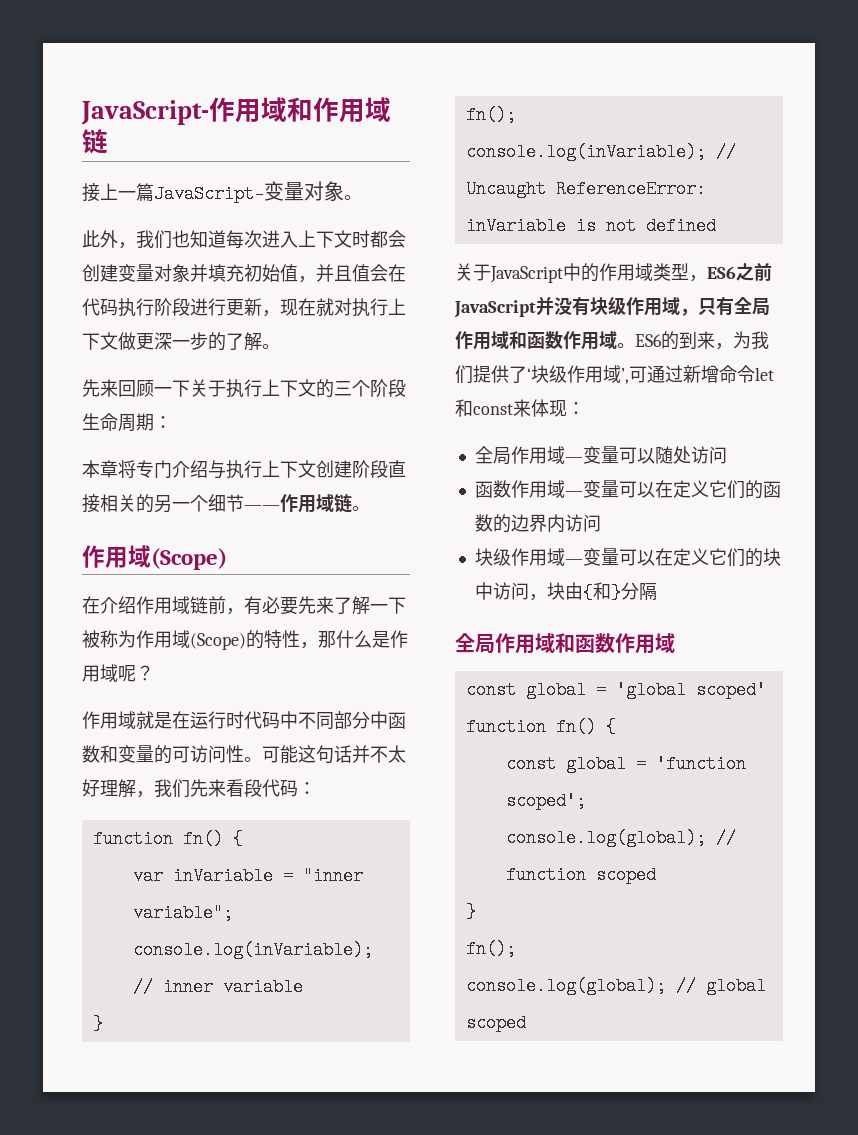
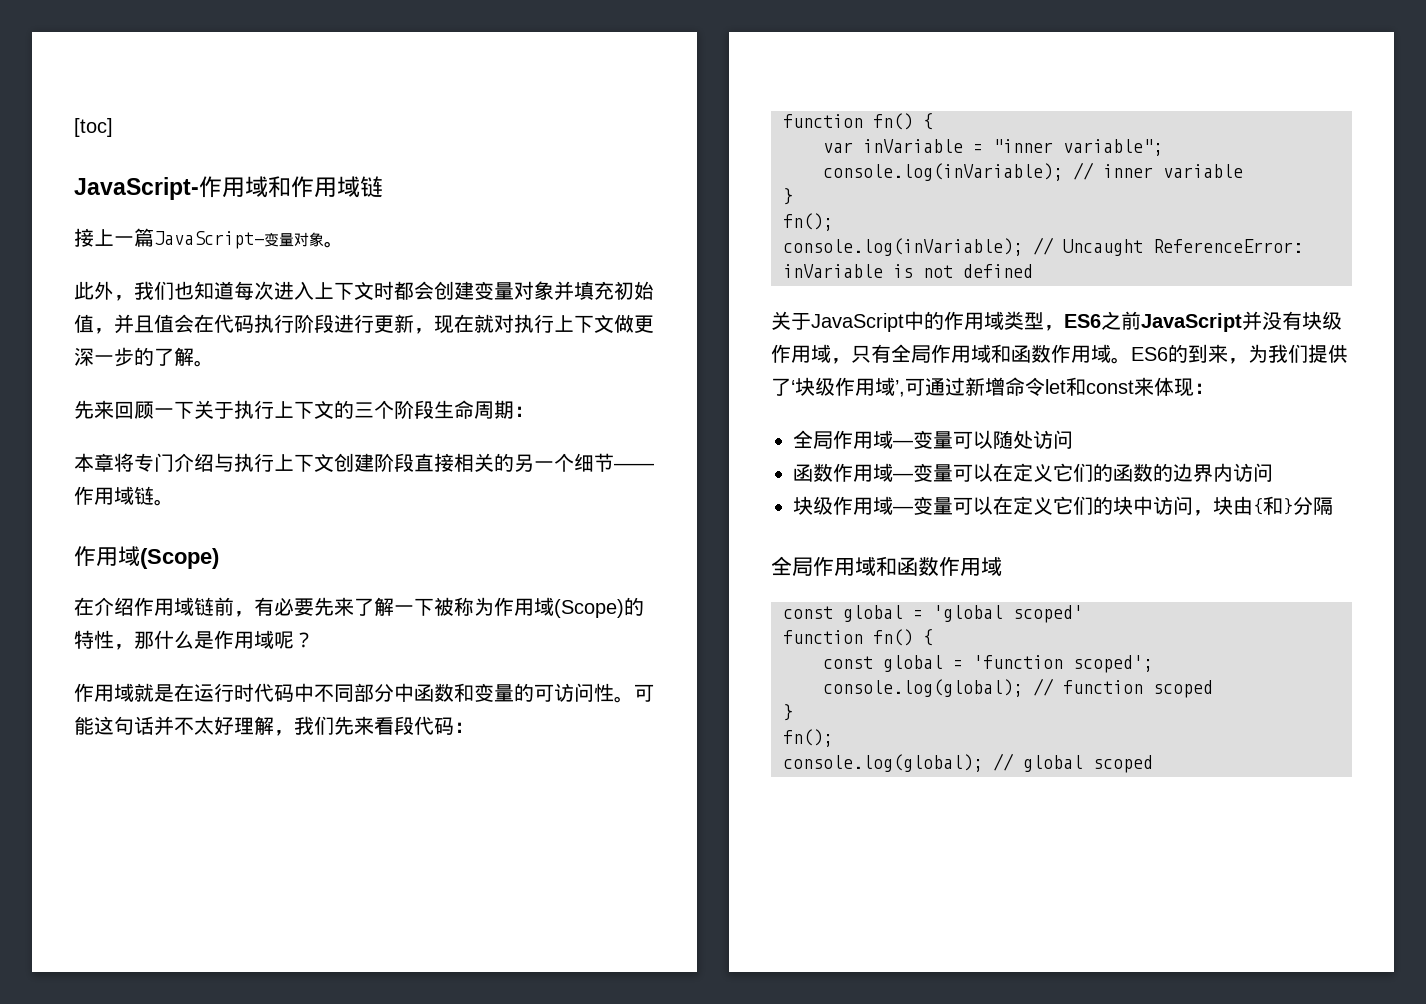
+ [toc]

